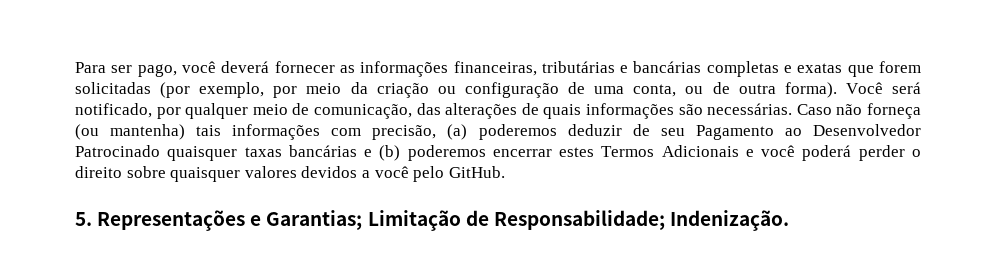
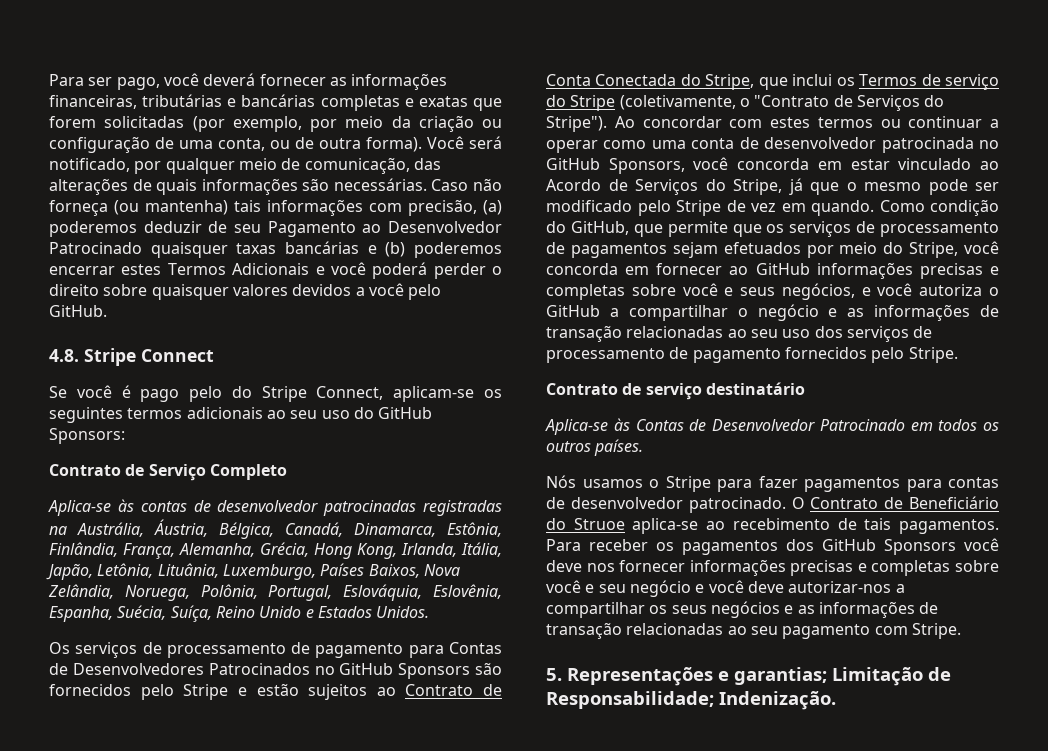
+ 4.8. Stripe Connect
+ Se você é pago pelo do Stripe Connect, aplicam-se os seguintes termos adicionais ao seu uso do GitHub Sponsors:
+ Contrato de Serviço Completo
+ Aplica-se às contas de desenvolvedor patrocinadas registradas na Austrália, Áustria, Bélgica, Canadá, Dinamarca, Estônia, Finlândia, França, Alemanha, Grécia, Hong Kong, Irlanda, Itália, Japão, Letônia, Lituânia, Luxemburgo, Países Baixos, Nova Zelândia, Noruega, Polônia, Portugal, Eslováquia, Eslovênia, Espanha, Suécia, Suíça, Reino Unido e Estados Unidos.
+ Os serviços de processamento de pagamento para Contas de Desenvolvedores Patrocinados no GitHub Sponsors são fornecidos pelo Stripe e estão sujeitos ao Contrato de Conta Conectada do Stripe, que inclui os Termos de serviço do Stripe (coletivamente, o "Contrato de Serviços do Stripe"). Ao concordar com estes termos ou continuar a operar como uma conta de desenvolvedor patrocinada no GitHub Sponsors, você concorda em estar vinculado ao Acordo de Serviços do Stripe, já que o mesmo pode ser modificado pelo Stripe de vez em quando. Como condição do GitHub, que permite que os serviços de processamento de pagamentos sejam efetuados por meio do Stripe, você concorda em fornecer ao GitHub informações precisas e completas sobre você e seus negócios, e você autoriza o GitHub a compartilhar o negócio e as informações de transação relacionadas ao seu uso dos serviços de processamento de pagamento fornecidos pelo Stripe.
+ Contrato de serviço destinatário
+ Aplica-se às Contas de Desenvolvedor Patrocinado em todos os outros países.
+ Nós usamos o Stripe para fazer pagamentos para contas de desenvolvedor patrocinado. O Contrato de Beneficiário do Struoe aplica-se ao recebimento de tais pagamentos. Para receber os pagamentos dos GitHub Sponsors você deve nos fornecer informações precisas e completas sobre você e seu negócio e você deve autorizar-nos a compartilhar os seus negócios e as informações de transação relacionadas ao seu pagamento com Stripe.
- 5. Representações e Garantias; Limitação de Responsabilidade; Indenização.
+ 5. Representações e garantias; Limitação de Responsabilidade; Indenização.

